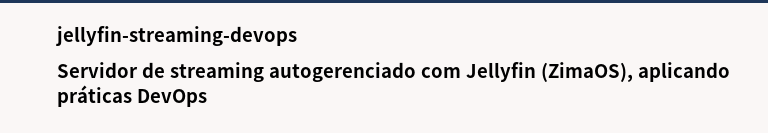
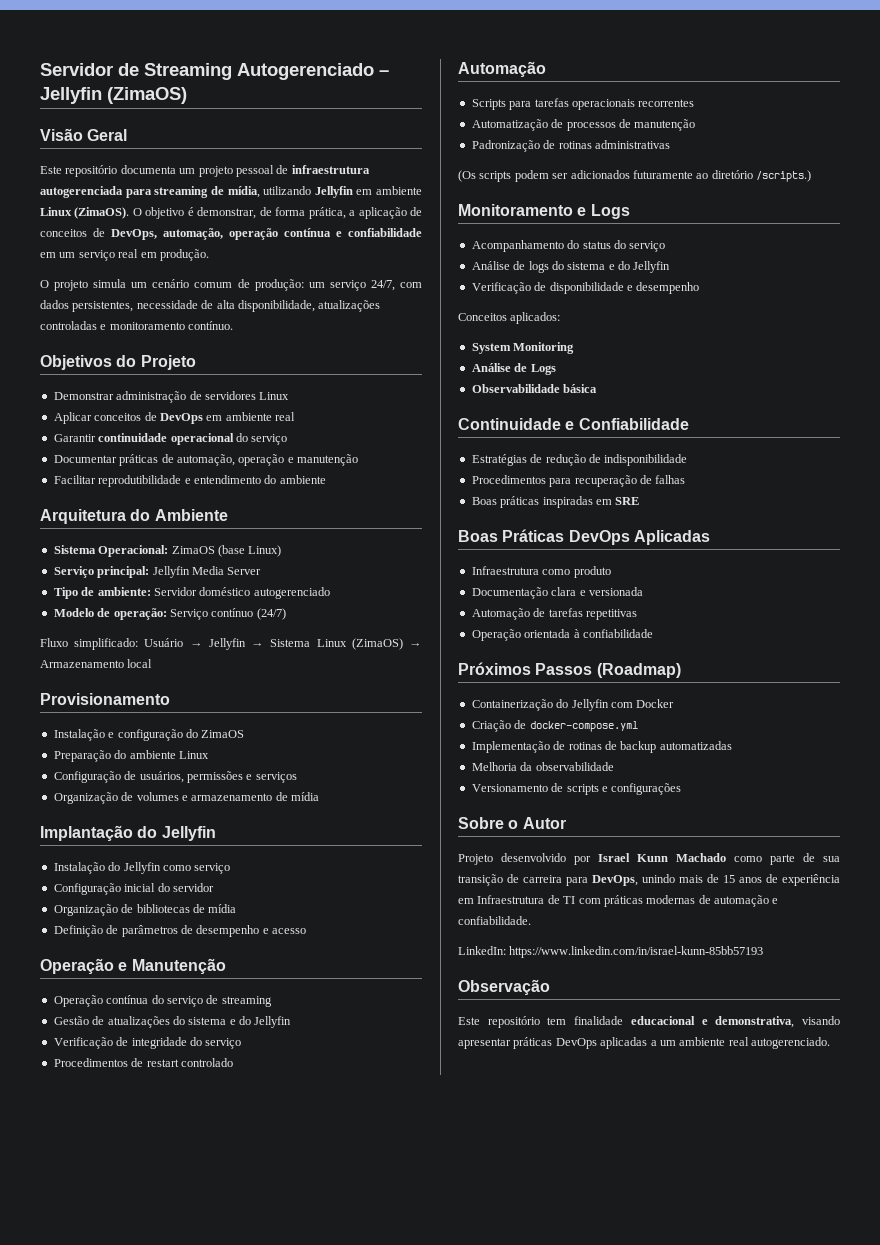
- jellyfin-streaming-devops
- Servidor de streaming autogerenciado com Jellyfin (ZimaOS), aplicando práticas DevOps
+ Servidor de Streaming Autogerenciado – Jellyfin (ZimaOS)
+ Visão Geral
+ Este repositório documenta um projeto pessoal de infraestrutura autogerenciada para streaming de mídia, utilizando Jellyfin em ambiente Linux (ZimaOS). O objetivo é demonstrar, de forma prática, a aplicação de conceitos de DevOps, automação, operação contínua e confiabilidade em um serviço real em produção.
+ O projeto simula um cenário comum de produção: um serviço 24/7, com dados persistentes, necessidade de alta disponibilidade, atualizações controladas e monitoramento contínuo.
+ Objetivos do Projeto
+ Demonstrar administração de servidores Linux
+ Aplicar conceitos de DevOps em ambiente real
+ Garantir continuidade operacional do serviço
+ Documentar práticas de automação, operação e manutenção
+ Facilitar reprodutibilidade e entendimento do ambiente
+ Arquitetura do Ambiente
+ Sistema Operacional: ZimaOS (base Linux)
+ Serviço principal: Jellyfin Media Server
+ Tipo de ambiente: Servidor doméstico autogerenciado
+ Modelo de operação: Serviço contínuo (24/7)
+ Fluxo simplificado: Usuário → Jellyfin → Sistema Linux (ZimaOS) → Armazenamento local
+ Provisionamento
+ Instalação e configuração do ZimaOS
+ Preparação do ambiente Linux
+ Configuração de usuários, permissões e serviços
+ Organização de volumes e armazenamento de mídia
+ Implantação do Jellyfin
+ Instalação do Jellyfin como serviço
+ Configuração inicial do servidor
+ Organização de bibliotecas de mídia
+ Definição de parâmetros de desempenho e acesso
+ Operação e Manutenção
+ Operação contínua do serviço de streaming
+ Gestão de atualizações do sistema e do Jellyfin
+ Verificação de integridade do serviço
+ Procedimentos de restart controlado
+ Automação
+ Scripts para tarefas operacionais recorrentes
+ Automatização de processos de manutenção
+ Padronização de rotinas administrativas
+ (Os scripts podem ser adicionados futuramente ao diretório /scripts.)
+ Monitoramento e Logs
+ Acompanhamento do status do serviço
+ Análise de logs do sistema e do Jellyfin
+ Verificação de disponibilidade e desempenho
+ Conceitos aplicados:
+ System Monitoring
+ Análise de Logs
+ Observabilidade básica
+ Continuidade e Confiabilidade
+ Estratégias de redução de indisponibilidade
+ Procedimentos para recuperação de falhas
+ Boas práticas inspiradas em SRE
+ Boas Práticas DevOps Aplicadas
+ Infraestrutura como produto
+ Documentação clara e versionada
+ Automação de tarefas repetitivas
+ Operação orientada à confiabilidade
+ Próximos Passos (Roadmap)
+ Containerização do Jellyfin com Docker
+ Criação de docker-compose.yml
+ Implementação de rotinas de backup automatizadas
+ Melhoria da observabilidade
+ Versionamento de scripts e configurações
+ Sobre o Autor
+ Projeto desenvolvido por Israel Kunn Machado como parte de sua transição de carreira para DevOps, unindo mais de 15 anos de experiência em Infraestrutura de TI com práticas modernas de automação e confiabilidade.
+ LinkedIn: https://www.linkedin.com/in/israel-kunn-85bb57193
+ Observação
+ Este repositório tem finalidade educacional e demonstrativa, visando apresentar práticas DevOps aplicadas a um ambiente real autogerenciado.

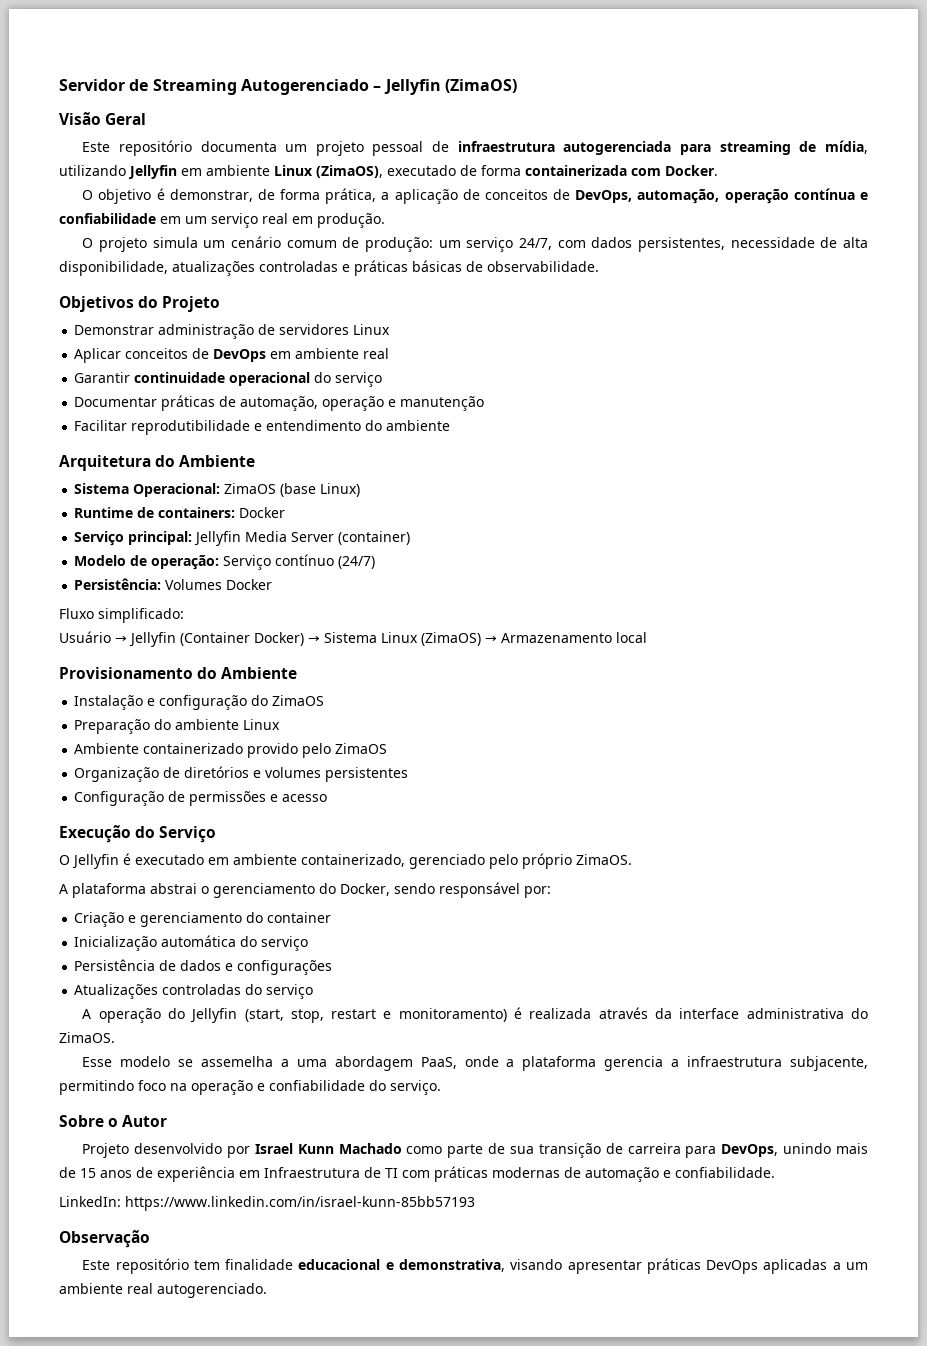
- Este repositório documenta um projeto pessoal de infraestrutura autogerenciada para streaming de mídia, utilizando Jellyfin em ambiente Linux (ZimaOS). O objetivo é demonstrar, de forma prática, a aplicação de conceitos de DevOps, automação, operação contínua e confiabilidade em um serviço real em produção.
+ Este repositório documenta um projeto pessoal de infraestrutura autogerenciada para streaming de mídia, utilizando Jellyfin em ambiente Linux (ZimaOS), executado de forma containerizada com Docker.
+ O objetivo é demonstrar, de forma prática, a aplicação de conceitos de DevOps, automação, operação contínua e confiabilidade em um serviço real em produção.
- O projeto simula um cenário comum de produção: um serviço 24/7, com dados persistentes, necessidade de alta disponibilidade, atualizações controladas e monitoramento contínuo.
+ O projeto simula um cenário comum de produção: um serviço 24/7, com dados persistentes, necessidade de alta disponibilidade, atualizações controladas e práticas básicas de observabilidade.
+ Runtime de containers: Docker
- Serviço principal: Jellyfin Media Server
- Tipo de ambiente: Servidor doméstico autogerenciado
+ Serviço principal: Jellyfin Media Server (container)
+ Persistência: Volumes Docker
- Fluxo simplificado: Usuário → Jellyfin → Sistema Linux (ZimaOS) → Armazenamento local
+ Fluxo simplificado:
+ Usuário → Jellyfin (Container Docker) → Sistema Linux (ZimaOS) → Armazenamento local
- Provisionamento
+ Provisionamento do Ambiente
- Configuração de usuários, permissões e serviços
- Organização de volumes e armazenamento de mídia
- Implantação do Jellyfin
- Instalação do Jellyfin como serviço
- Configuração inicial do servidor
- Organização de bibliotecas de mídia
- Definição de parâmetros de desempenho e acesso
- Operação e Manutenção
- Operação contínua do serviço de streaming
- Gestão de atualizações do sistema e do Jellyfin
- Verificação de integridade do serviço
- Procedimentos de restart controlado
- Automação
- Scripts para tarefas operacionais recorrentes
- Automatização de processos de manutenção
- Padronização de rotinas administrativas
- (Os scripts podem ser adicionados futuramente ao diretório /scripts.)
- Monitoramento e Logs
- Acompanhamento do status do serviço
- Análise de logs do sistema e do Jellyfin
- Verificação de disponibilidade e desempenho
- Conceitos aplicados:
- System Monitoring
- Análise de Logs
- Observabilidade básica
- Continuidade e Confiabilidade
- Estratégias de redução de indisponibilidade
- Procedimentos para recuperação de falhas
- Boas práticas inspiradas em SRE
- Boas Práticas DevOps Aplicadas
- Infraestrutura como produto
- Documentação clara e versionada
- Automação de tarefas repetitivas
- Operação orientada à confiabilidade
- Próximos Passos (Roadmap)
- Containerização do Jellyfin com Docker
- Criação de docker-compose.yml
- Implementação de rotinas de backup automatizadas
- Melhoria da observabilidade
- Versionamento de scripts e configurações
+ Ambiente containerizado provido pelo ZimaOS
+ Organização de diretórios e volumes persistentes
+ Configuração de permissões e acesso
+ Execução do Serviço
+ O Jellyfin é executado em ambiente containerizado, gerenciado pelo próprio ZimaOS.
+ A plataforma abstrai o gerenciamento do Docker, sendo responsável por:
+ Criação e gerenciamento do container
+ Inicialização automática do serviço
+ Persistência de dados e configurações
+ Atualizações controladas do serviço
+ A operação do Jellyfin (start, stop, restart e monitoramento) é realizada através da interface administrativa do ZimaOS.
+ Esse modelo se assemelha a uma abordagem PaaS, onde a plataforma gerencia a infraestrutura subjacente, permitindo foco na operação e confiabilidade do serviço.

